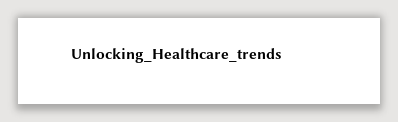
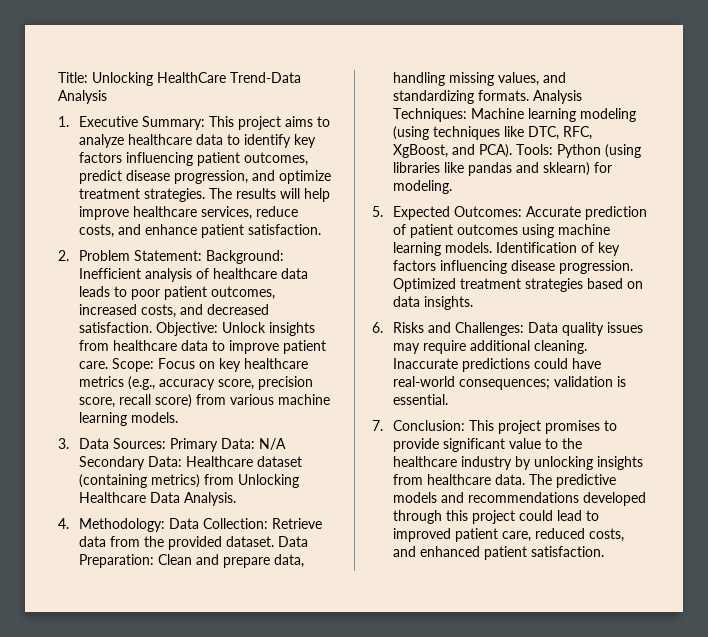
- Unlocking_Healthcare_trends
+ Title: Unlocking HealthCare Trend-Data Analysis
+ 1. Executive Summary: This project aims to analyze healthcare data to identify key factors influencing patient outcomes, predict disease progression, and optimize treatment strategies. The results will help improve healthcare services, reduce costs, and enhance patient satisfaction.
+ 2. Problem Statement: Background: Inefficient analysis of healthcare data leads to poor patient outcomes, increased costs, and decreased satisfaction. Objective: Unlock insights from healthcare data to improve patient care. Scope: Focus on key healthcare metrics (e.g., accuracy score, precision score, recall score) from various machine learning models.
+ 3. Data Sources: Primary Data: N/A Secondary Data: Healthcare dataset (containing metrics) from Unlocking Healthcare Data Analysis.
+ 4. Methodology: Data Collection: Retrieve data from the provided dataset. Data Preparation: Clean and prepare data, handling missing values, and standardizing formats. Analysis Techniques: Machine learning modeling (using techniques like DTC, RFC, XgBoost, and PCA). Tools: Python (using libraries like pandas and sklearn) for modeling.
+ 5. Expected Outcomes: Accurate prediction of patient outcomes using machine learning models. Identification of key factors influencing disease progression. Optimized treatment strategies based on data insights.
+ 6. Risks and Challenges: Data quality issues may require additional cleaning. Inaccurate predictions could have real-world consequences; validation is essential.
+ 7. Conclusion: This project promises to provide significant value to the healthcare industry by unlocking insights from healthcare data. The predictive models and recommendations developed through this project could lead to improved patient care, reduced costs, and enhanced patient satisfaction.

